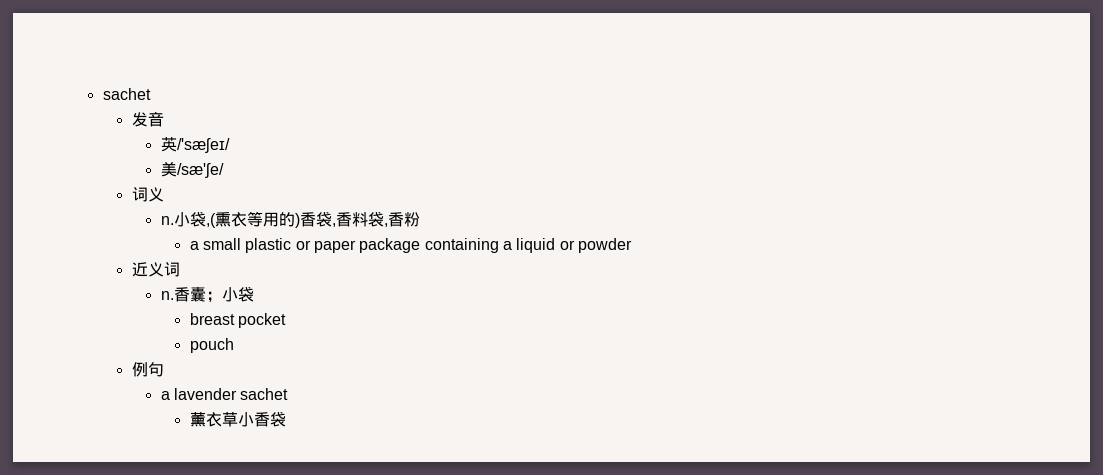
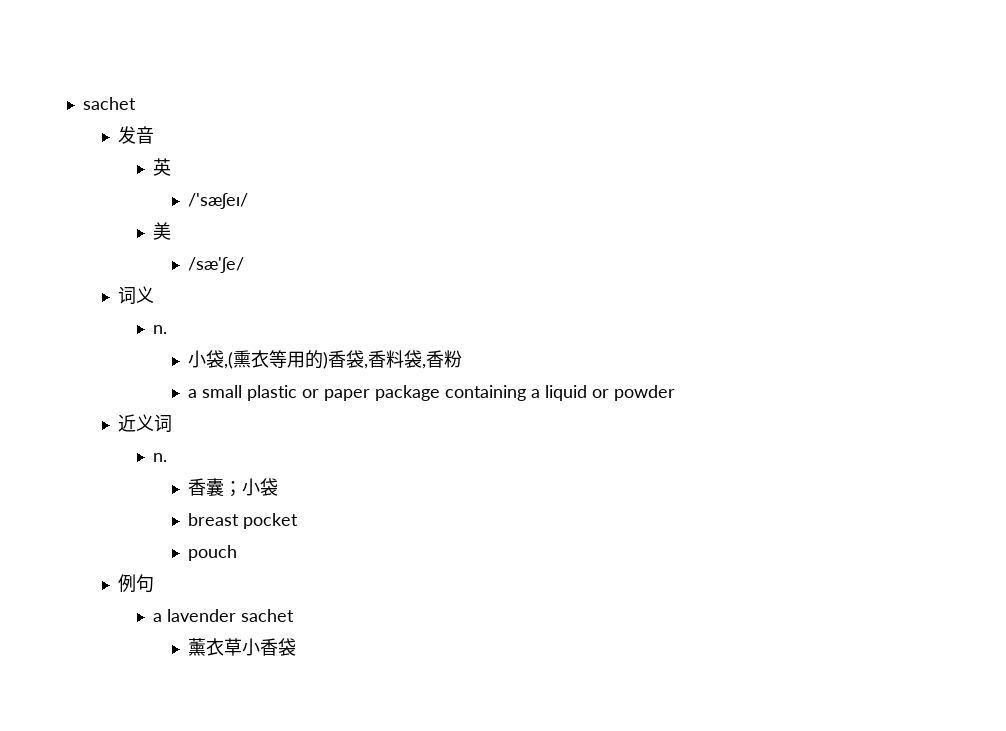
- 英/'sæʃeɪ/
+ 英
+ /'sæʃeɪ/
- 美/sæ'ʃe/
+ 美
+ /sæ'ʃe/
  词义
- n.小袋,(熏衣等用的)香袋,香料袋,香粉
+ n.
+ 小袋,(熏衣等用的)香袋,香料袋,香粉
  近义词
- n.香囊；小袋
+ n.
+ 香囊；小袋

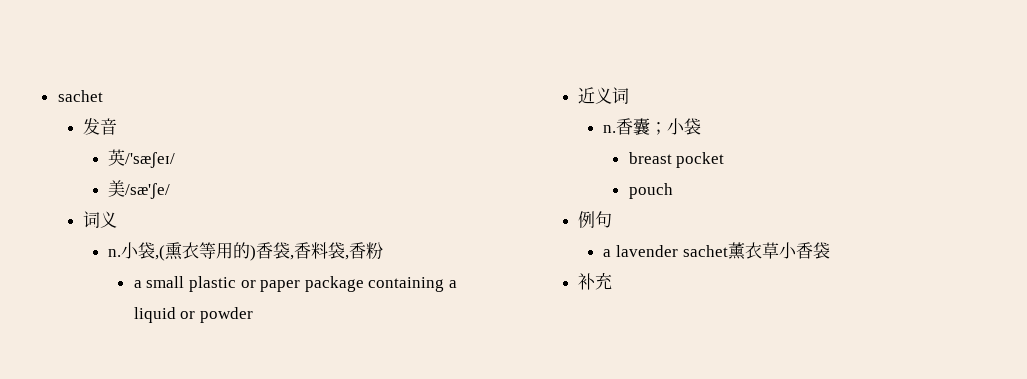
- 英
- /'sæʃeɪ/
+ 英/'sæʃeɪ/
- 美
- /sæ'ʃe/
+ 美/sæ'ʃe/
  词义
- n.
- 小袋,(熏衣等用的)香袋,香料袋,香粉
+ n.小袋,(熏衣等用的)香袋,香料袋,香粉
  近义词
- n.
- 香囊；小袋
+ n.香囊；小袋
- a lavender sachet
- 薰衣草小香袋
+ a lavender sachet薰衣草小香袋
+ 补充

